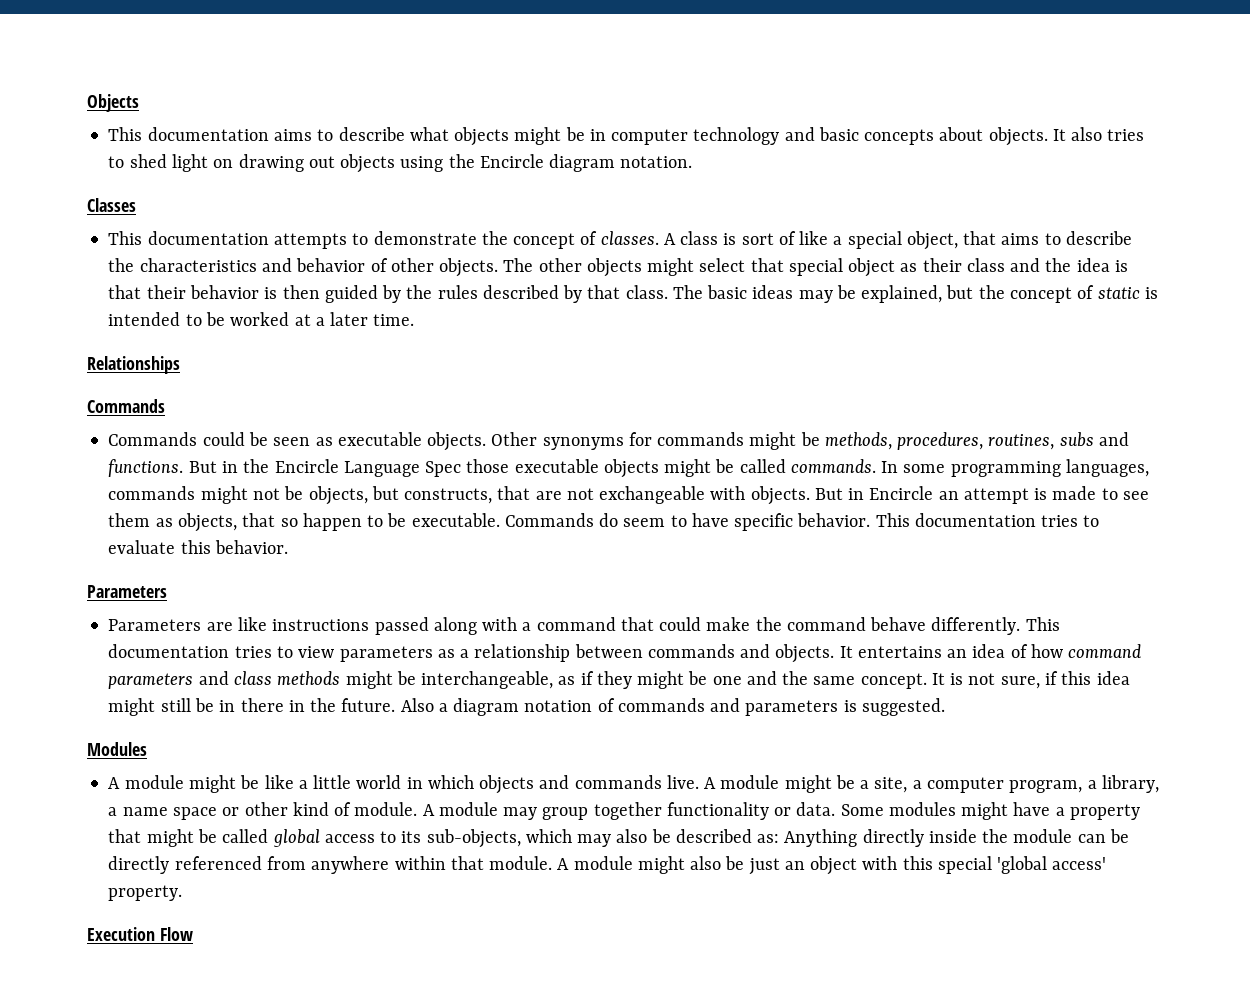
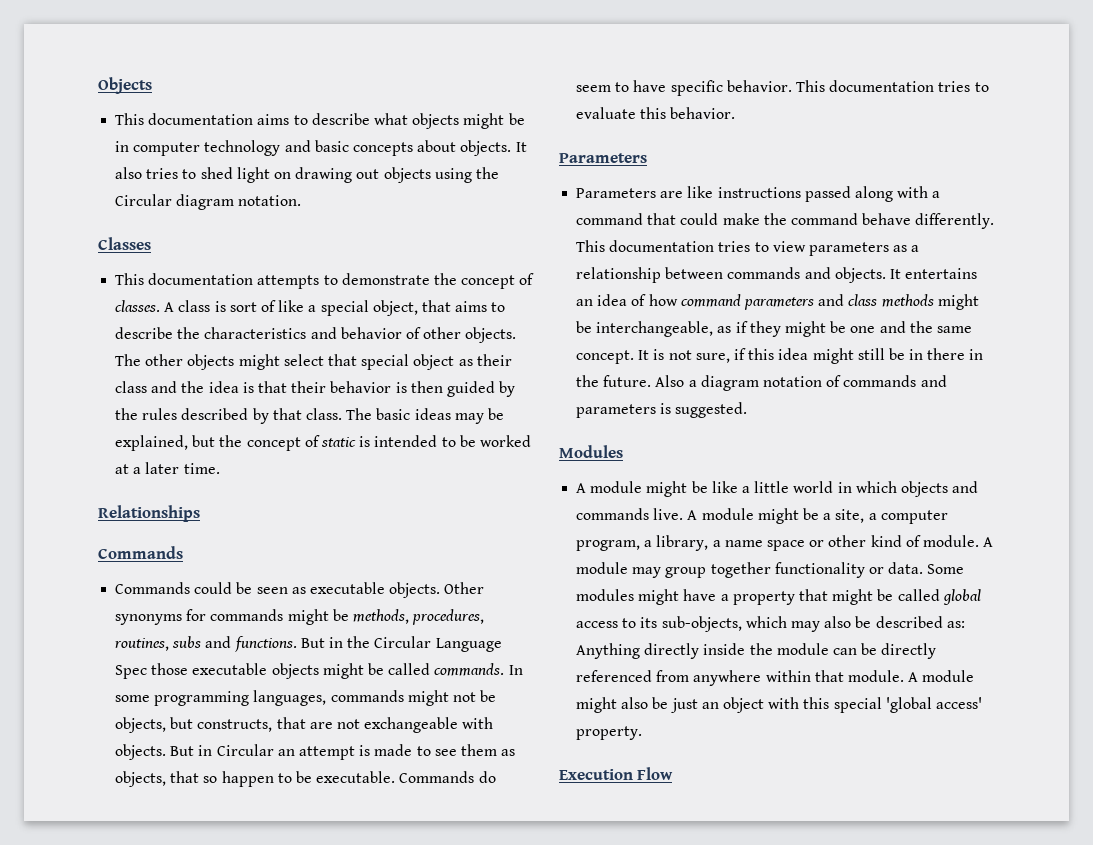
- It also tries to shed light on drawing out objects using the Encircle diagram notation.
+ It also tries to shed light on drawing out objects using the Circular diagram notation.
- But in the Encircle Language Spec those executable objects might be called commands.
+ But in the Circular Language Spec those executable objects might be called commands.
- But in Encircle an attempt is made to see them as objects, that so happen to be executable.
+ But in Circular an attempt is made to see them as objects, that so happen to be executable.

